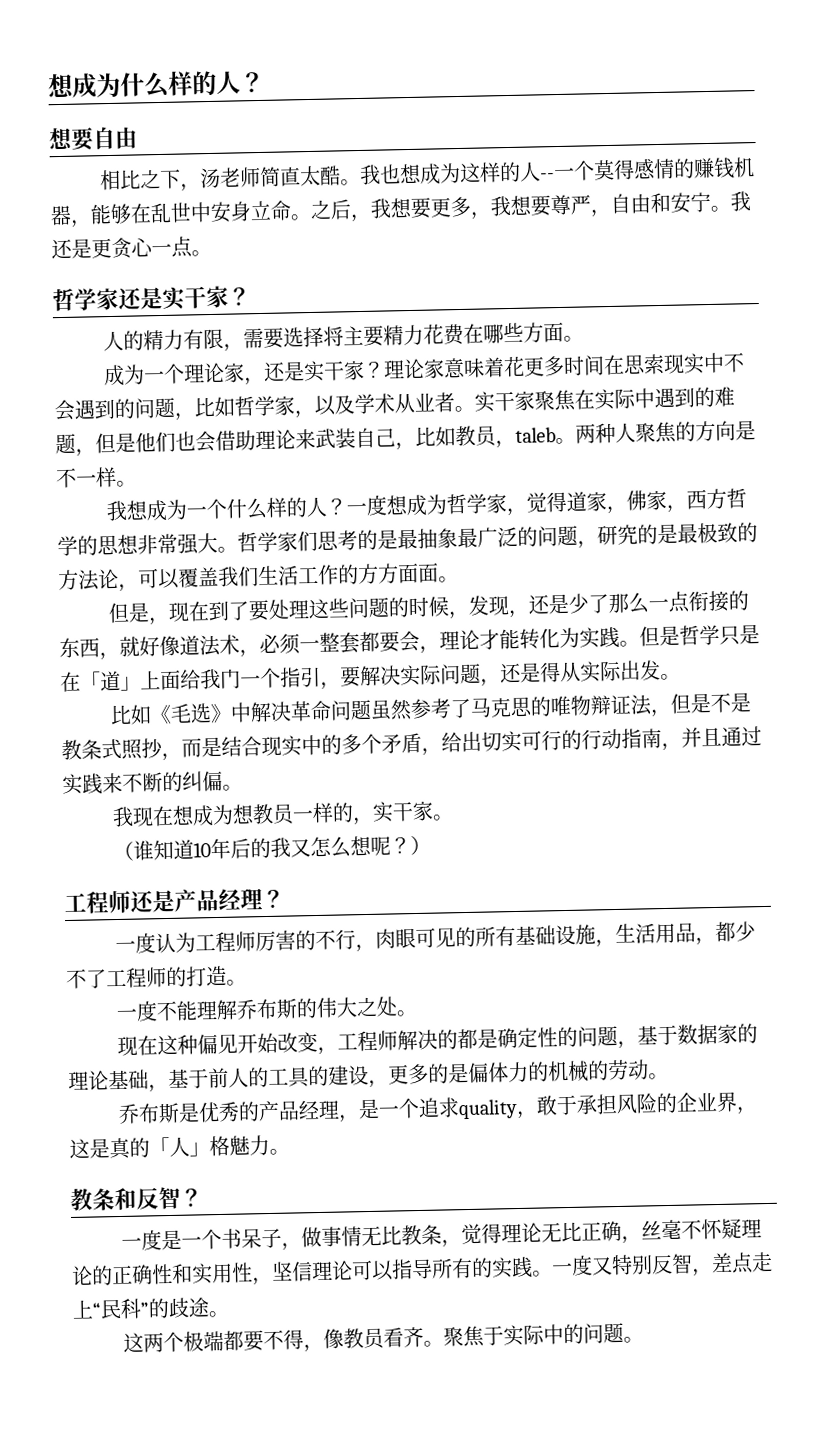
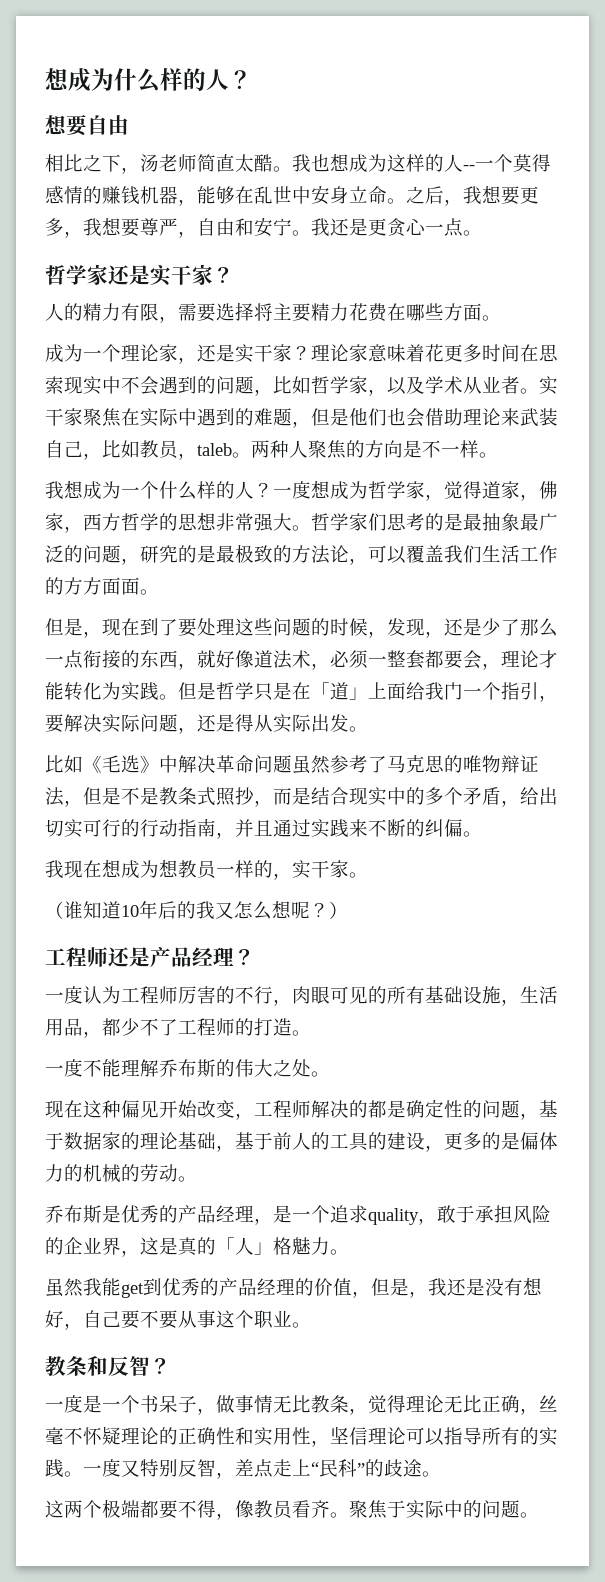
+ 虽然我能get到优秀的产品经理的价值，但是，我还是没有想好，自己要不要从事这个职业。

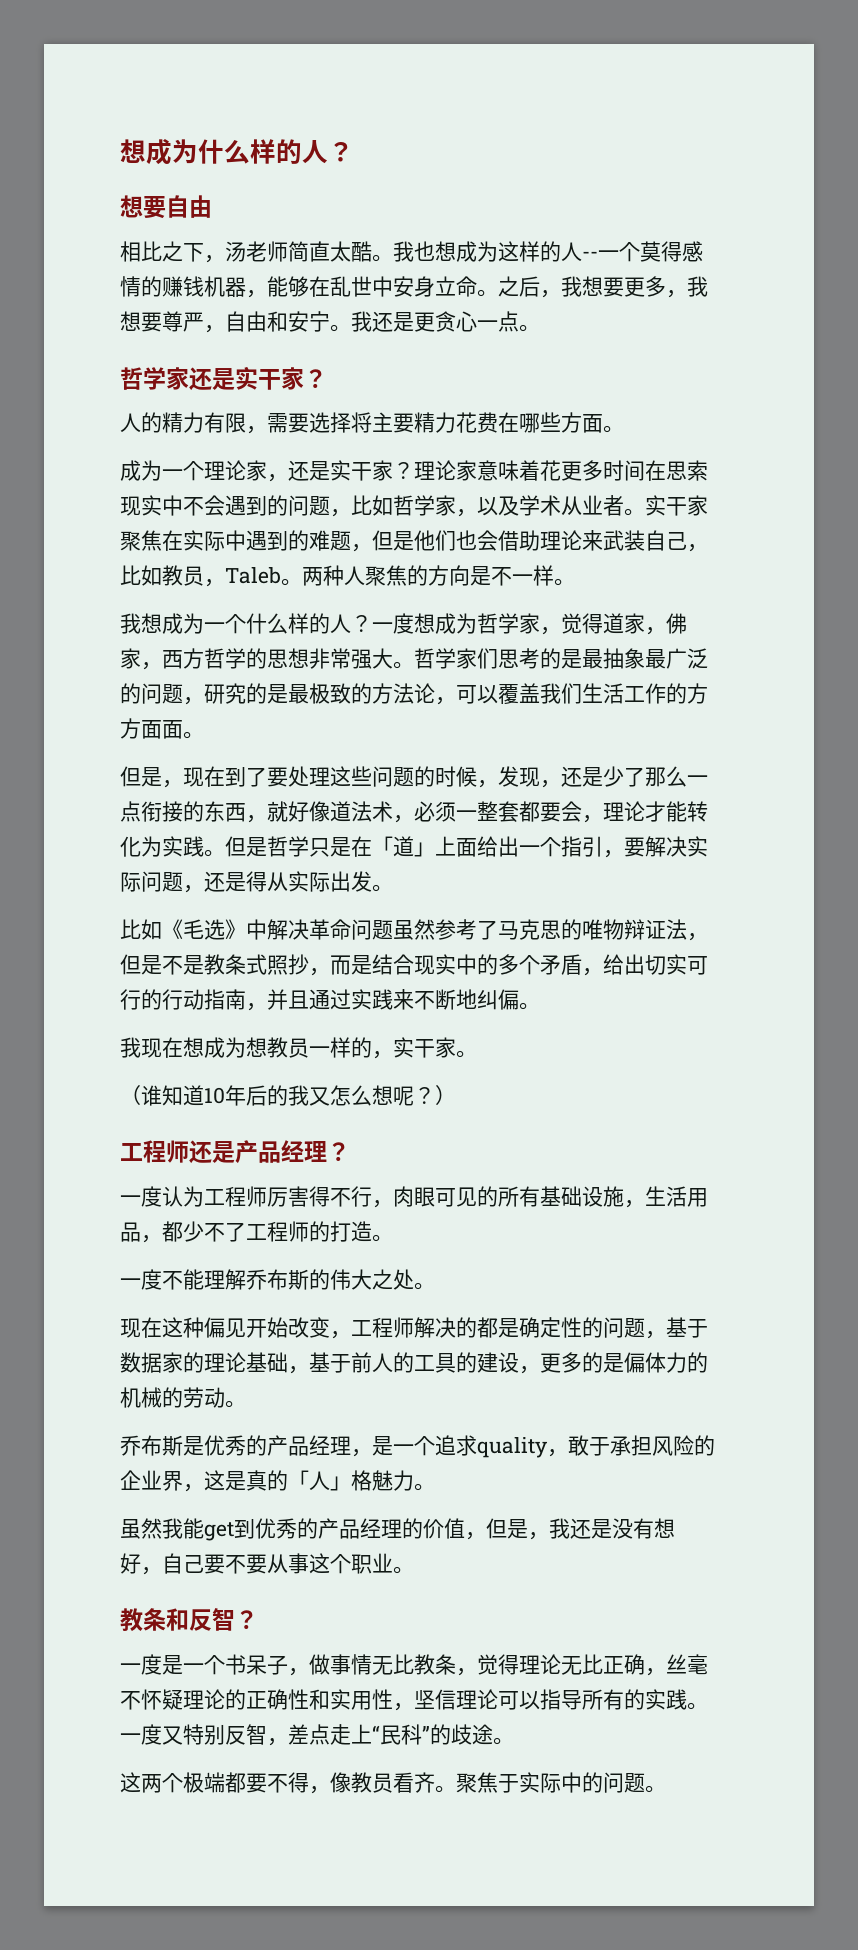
- 实干家聚焦在实际中遇到的难题，但是他们也会借助理论来武装自己，比如教员，taleb。
+ 实干家聚焦在实际中遇到的难题，但是他们也会借助理论来武装自己，比如教员，Taleb。
- 但是哲学只是在「道」上面给我门一个指引，要解决实际问题，还是得从实际出发。
+ 但是哲学只是在「道」上面给出一个指引，要解决实际问题，还是得从实际出发。
- 比如《毛选》中解决革命问题虽然参考了马克思的唯物辩证法，但是不是教条式照抄，而是结合现实中的多个矛盾，给出切实可行的行动指南，并且通过实践来不断的纠偏。
+ 比如《毛选》中解决革命问题虽然参考了马克思的唯物辩证法，但是不是教条式照抄，而是结合现实中的多个矛盾，给出切实可行的行动指南，并且通过实践来不断地纠偏。
- 一度认为工程师厉害的不行，肉眼可见的所有基础设施，生活用品，都少不了工程师的打造。
+ 一度认为工程师厉害得不行，肉眼可见的所有基础设施，生活用品，都少不了工程师的打造。

